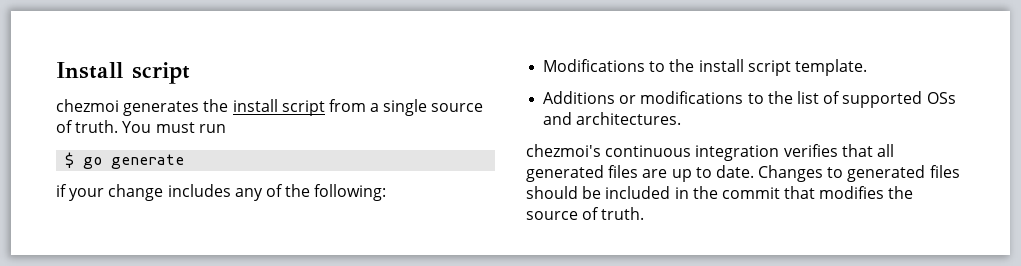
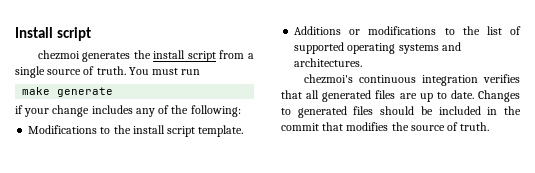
- $ go generate
+ make generate
- Additions or modifications to the list of supported OSs and architectures.
+ Additions or modifications to the list of supported operating systems and architectures.

